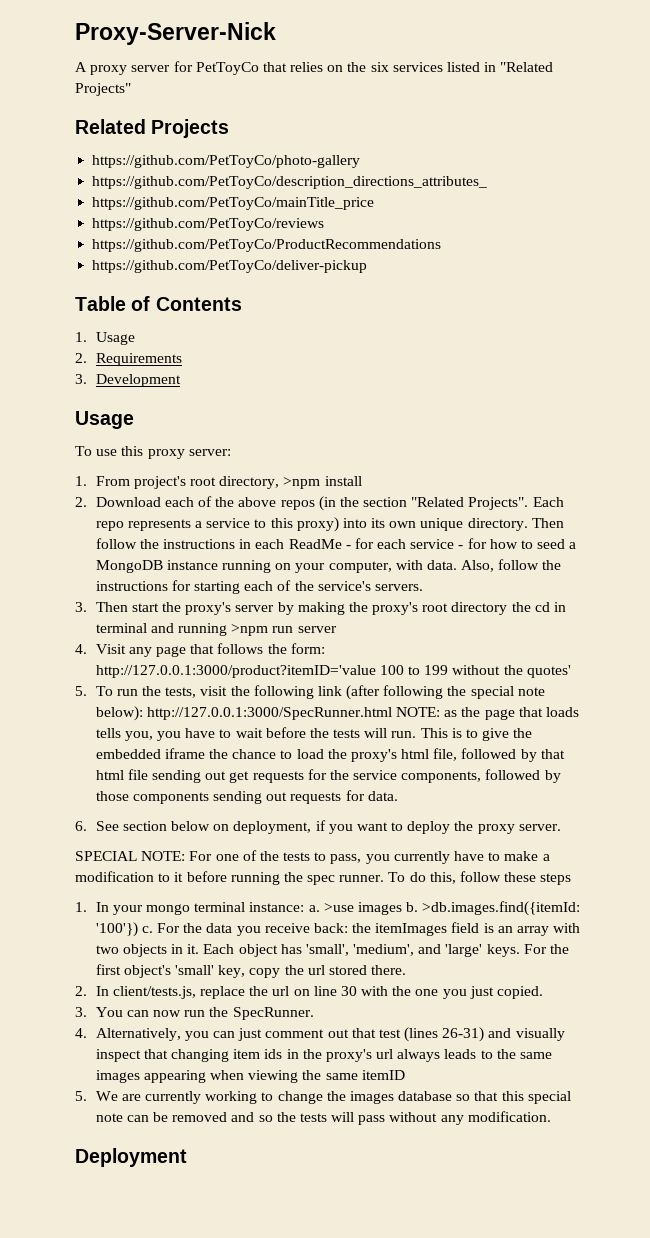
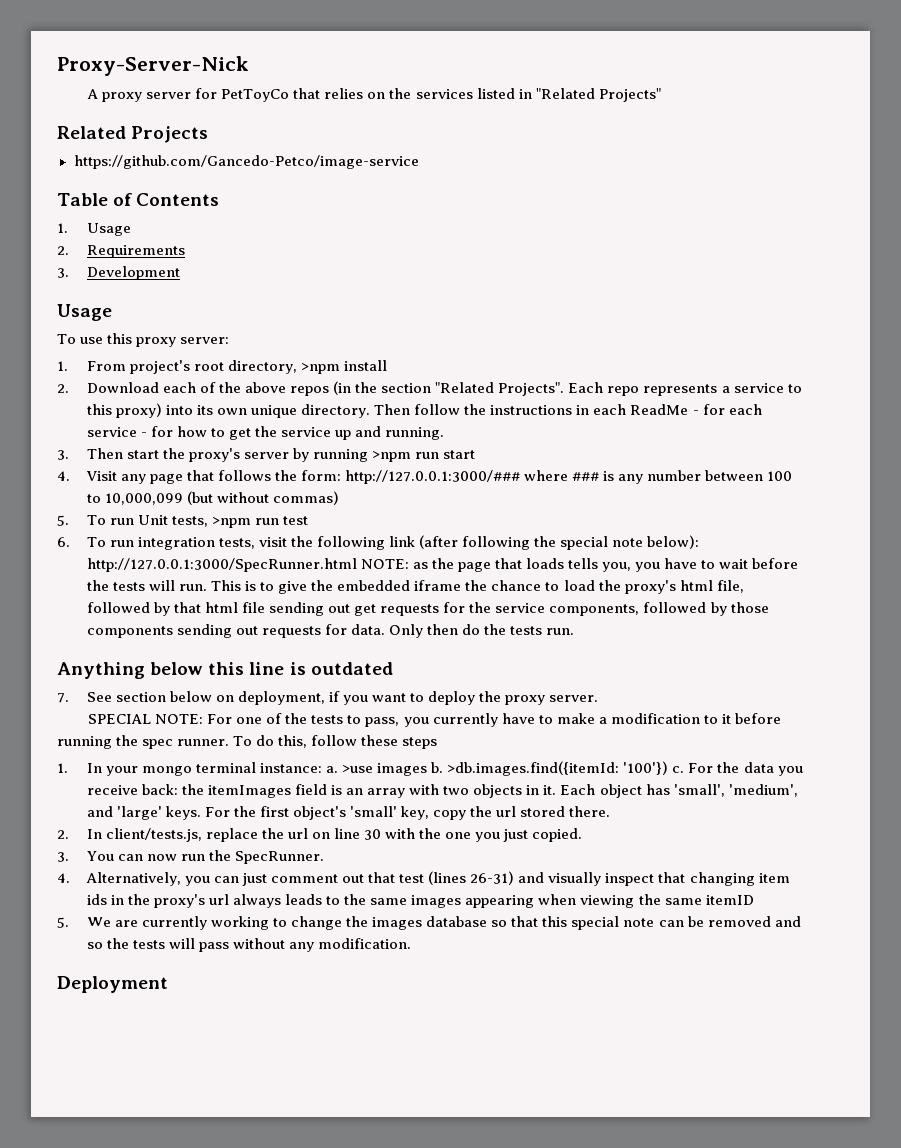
- A proxy server for PetToyCo that relies on the six services listed in "Related Projects"
+ A proxy server for PetToyCo that relies on the services listed in "Related Projects"
- https://github.com/PetToyCo/photo-gallery
- https://github.com/PetToyCo/description_directions_attributes_
- https://github.com/PetToyCo/mainTitle_price
- https://github.com/PetToyCo/reviews
- https://github.com/PetToyCo/ProductRecommendations
- https://github.com/PetToyCo/deliver-pickup
+ https://github.com/Gancedo-Petco/image-service
- Then follow the instructions in each ReadMe - for each service - for how to seed a MongoDB instance running on your computer, with data. Also, follow the instructions for starting each of the service's servers.
+ Then follow the instructions in each ReadMe - for each service - for how to get the service up and running.
- 3. Then start the proxy's server by making the proxy's root directory the cd in terminal and running >npm run server
+ 3. Then start the proxy's server by running >npm run start
- 4. Visit any page that follows the form: http://127.0.0.1:3000/product?itemID='value 100 to 199 without the quotes'
- 5. To run the tests, visit the following link (after following the special note below): http://127.0.0.1:3000/SpecRunner.html NOTE: as the page that loads tells you, you have to wait before the tests will run.
+ 4. Visit any page that follows the form: http://127.0.0.1:3000/### where ### is any number between 100 to 10,000,099 (but without commas)
+ 5. To run Unit tests, >npm run test
+ 6. To run integration tests, visit the following link (after following the special note below): http://127.0.0.1:3000/SpecRunner.html NOTE: as the page that loads tells you, you have to wait before the tests will run.
- This is to give the embedded iframe the chance to load the proxy's html file, followed by that html file sending out get requests for the service components, followed by those components sending out requests for data.
- 6. See section below on deployment, if you want to deploy the proxy server.
+ This is to give the embedded iframe the chance to load the proxy's html file, followed by that html file sending out get requests for the service components, followed by those components sending out requests for data. Only then do the tests run.
+ Anything below this line is outdated
+ 7. See section below on deployment, if you want to deploy the proxy server.

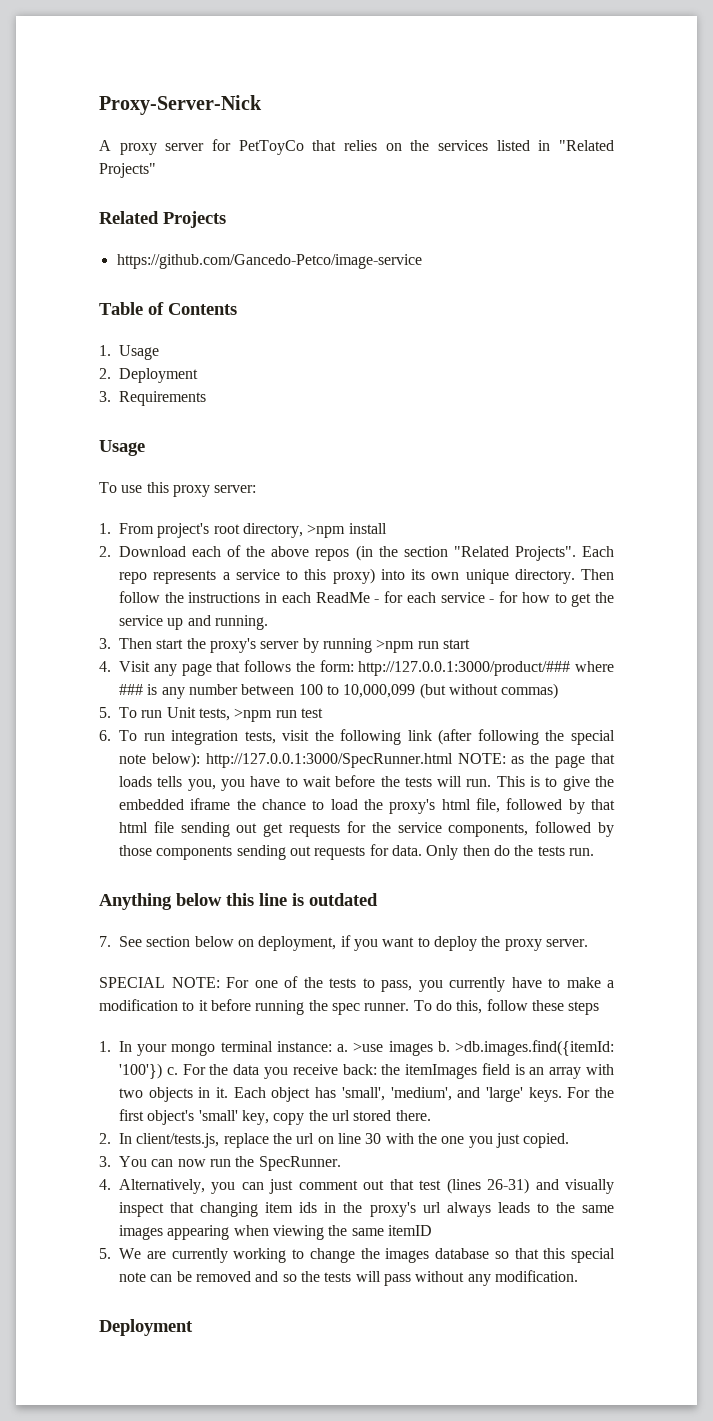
- 2. Requirements
- 3. Development
+ 2. Deployment
+ 3. Requirements
- 4. Visit any page that follows the form: http://127.0.0.1:3000/### where ### is any number between 100 to 10,000,099 (but without commas)
+ 4. Visit any page that follows the form: http://127.0.0.1:3000/product/### where ### is any number between 100 to 10,000,099 (but without commas)

